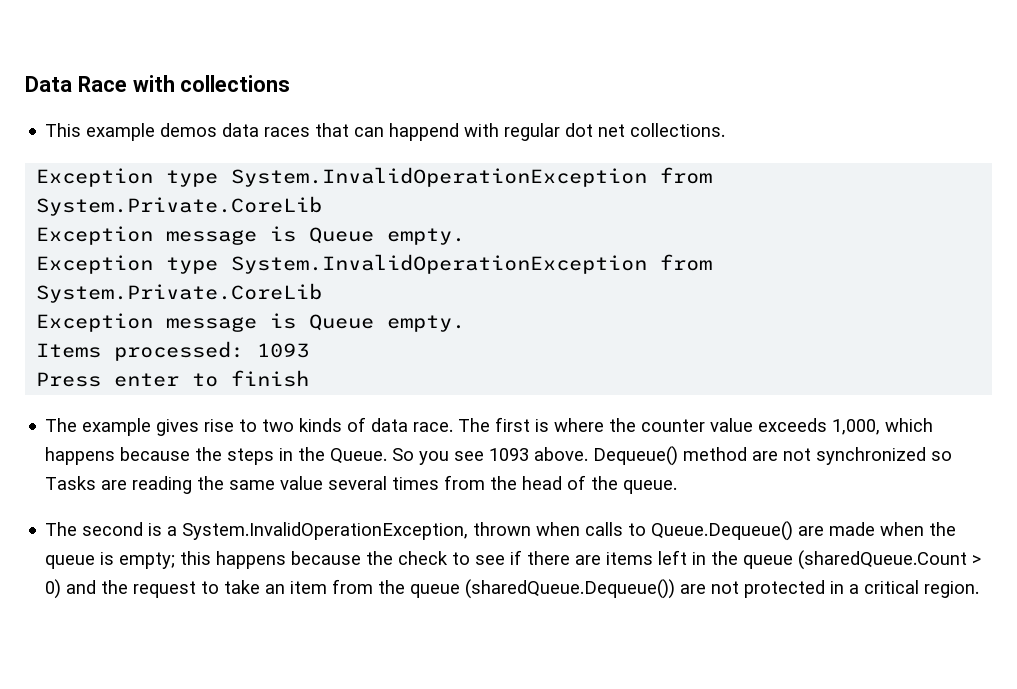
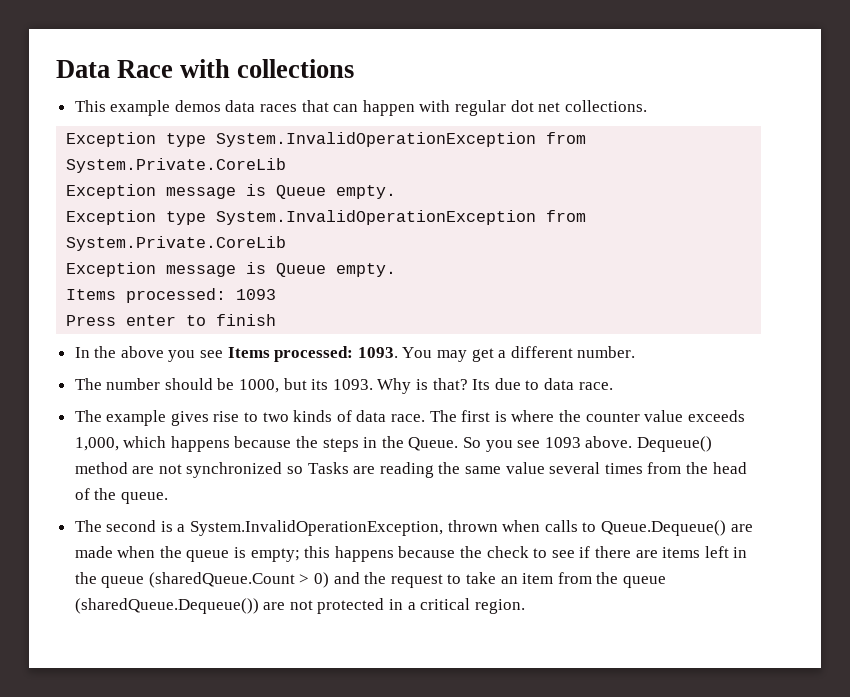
- This example demos data races that can happend with regular dot net collections.
+ This example demos data races that can happen with regular dot net collections.
+ In the above you see Items processed: 1093. You may get a different number.
+ The number should be 1000, but its 1093. Why is that? Its due to data race.

